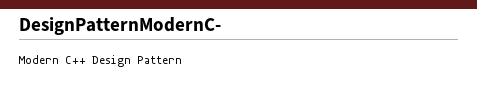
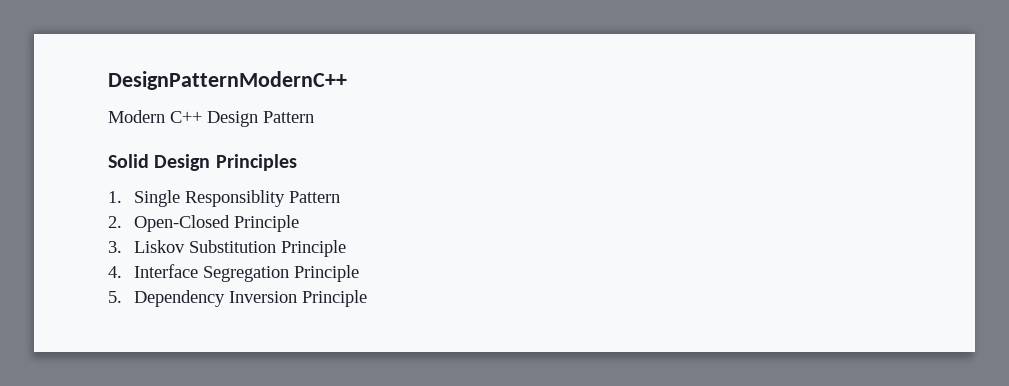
- DesignPatternModernC-
+ DesignPatternModernC++
+ Solid Design Principles
+ 1. Single Responsiblity Pattern
+ 2. Open-Closed Principle
+ 3. Liskov Substitution Principle
+ 4. Interface Segregation Principle
+ 5. Dependency Inversion Principle

